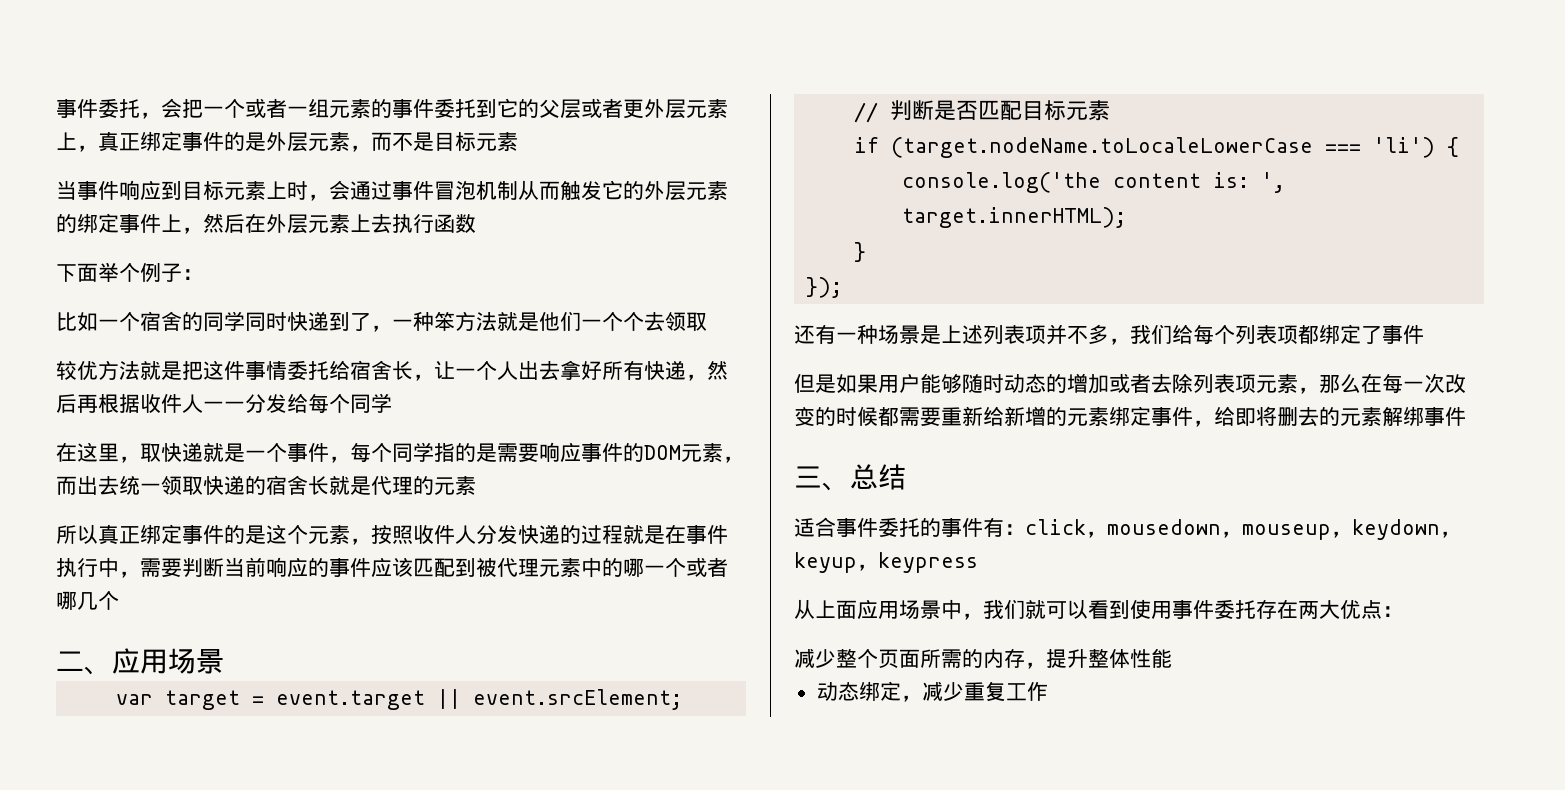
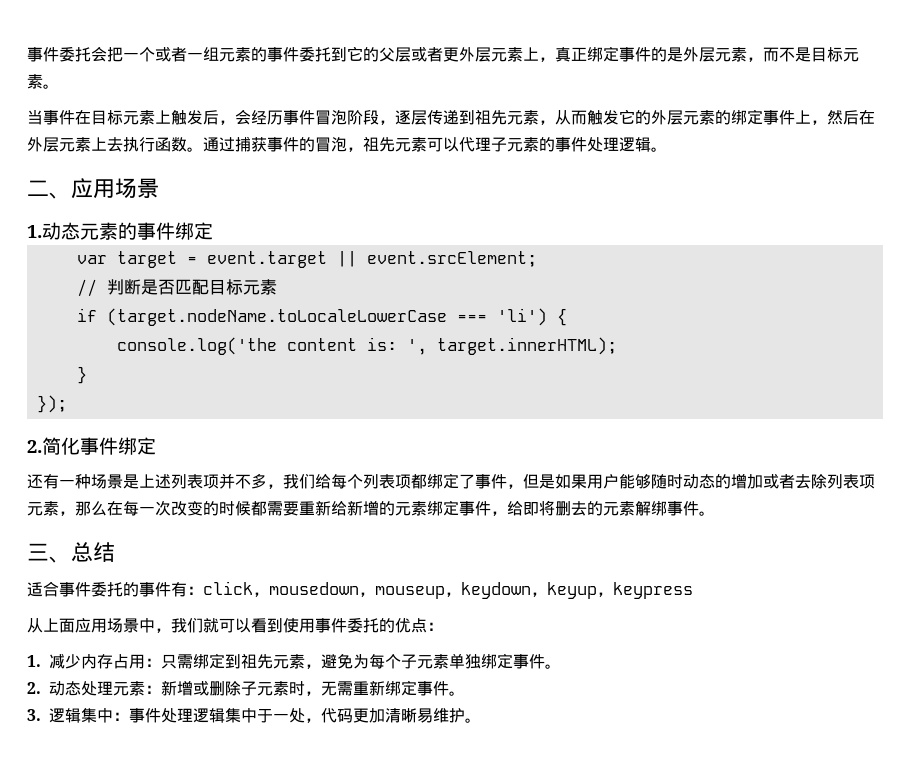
- 事件委托，会把一个或者一组元素的事件委托到它的父层或者更外层元素上，真正绑定事件的是外层元素，而不是目标元素
+ 事件委托会把一个或者一组元素的事件委托到它的父层或者更外层元素上，真正绑定事件的是外层元素，而不是目标元素。
- 当事件响应到目标元素上时，会通过事件冒泡机制从而触发它的外层元素的绑定事件上，然后在外层元素上去执行函数
- 下面举个例子：
- 比如一个宿舍的同学同时快递到了，一种笨方法就是他们一个个去领取
- 较优方法就是把这件事情委托给宿舍长，让一个人出去拿好所有快递，然后再根据收件人一一分发给每个同学
- 在这里，取快递就是一个事件，每个同学指的是需要响应事件的DOM元素，而出去统一领取快递的宿舍长就是代理的元素
- 所以真正绑定事件的是这个元素，按照收件人分发快递的过程就是在事件执行中，需要判断当前响应的事件应该匹配到被代理元素中的哪一个或者哪几个
+ 当事件在目标元素上触发后，会经历事件冒泡阶段，逐层传递到祖先元素，从而触发它的外层元素的绑定事件上，然后在外层元素上去执行函数。通过捕获事件的冒泡，祖先元素可以代理子元素的事件处理逻辑。
  二、应用场景
+ 1.动态元素的事件绑定
+ 2.简化事件绑定
- 还有一种场景是上述列表项并不多，我们给每个列表项都绑定了事件
- 但是如果用户能够随时动态的增加或者去除列表项元素，那么在每一次改变的时候都需要重新给新增的元素绑定事件，给即将删去的元素解绑事件
+ 还有一种场景是上述列表项并不多，我们给每个列表项都绑定了事件，但是如果用户能够随时动态的增加或者去除列表项元素，那么在每一次改变的时候都需要重新给新增的元素绑定事件，给即将删去的元素解绑事件。
- 从上面应用场景中，我们就可以看到使用事件委托存在两大优点：
+ 从上面应用场景中，我们就可以看到使用事件委托的优点：
- 减少整个页面所需的内存，提升整体性能
- 动态绑定，减少重复工作
+ 1.减少内存占用：只需绑定到祖先元素，避免为每个子元素单独绑定事件。
+ 2.动态处理元素：新增或删除子元素时，无需重新绑定事件。
+ 3.逻辑集中：事件处理逻辑集中于一处，代码更加清晰易维护。

